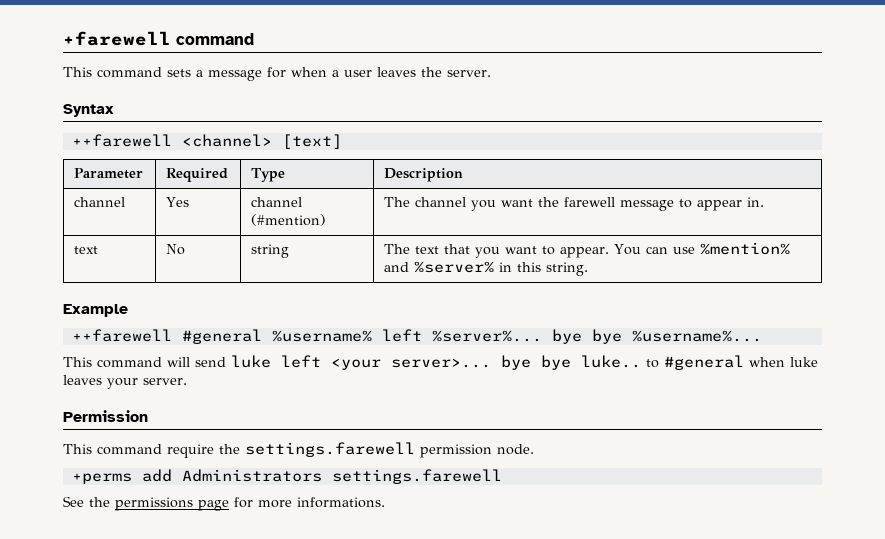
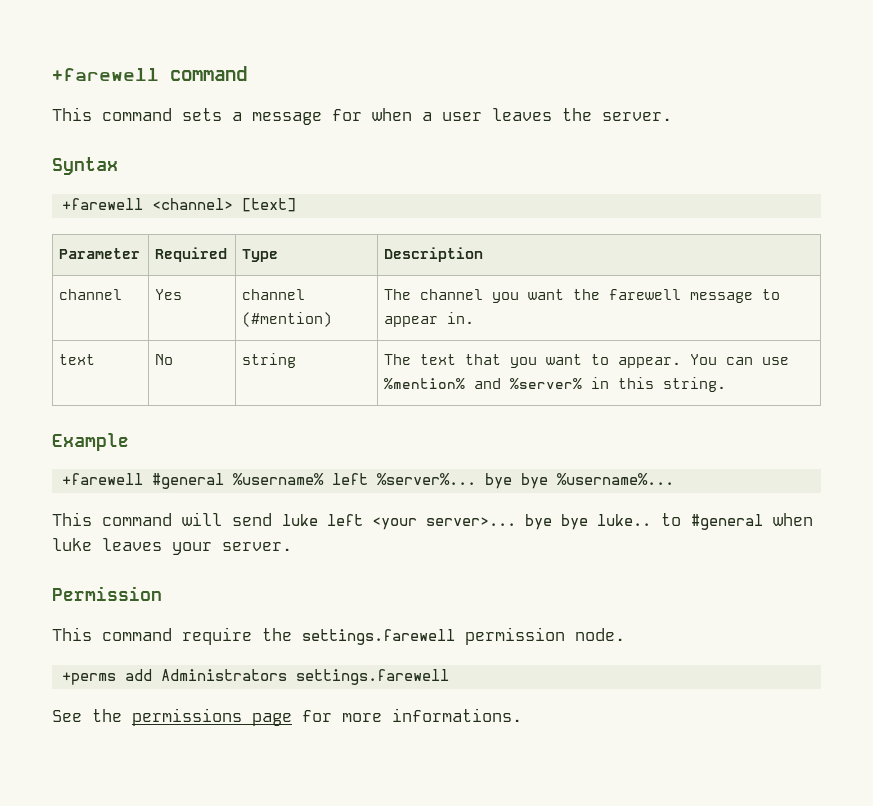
- ++farewell <channel> [text]
+ +farewell <channel> [text]
- ++farewell #general %username% left %server%... bye bye %username%...
+ +farewell #general %username% left %server%... bye bye %username%...

